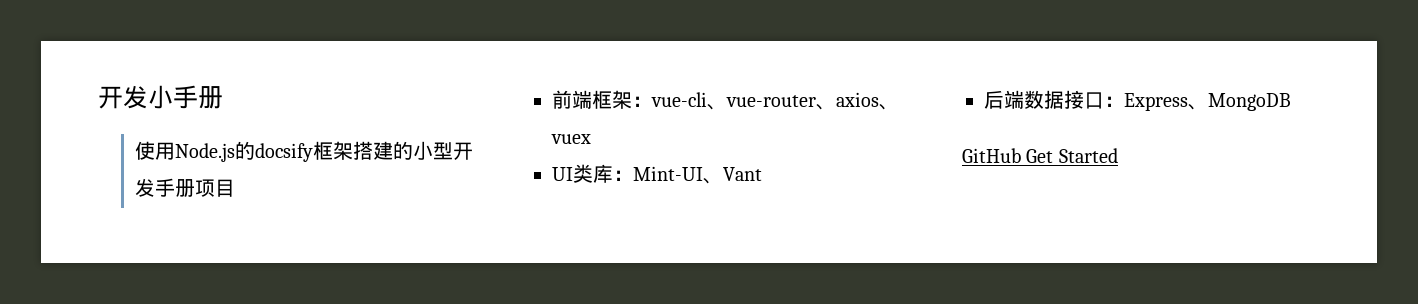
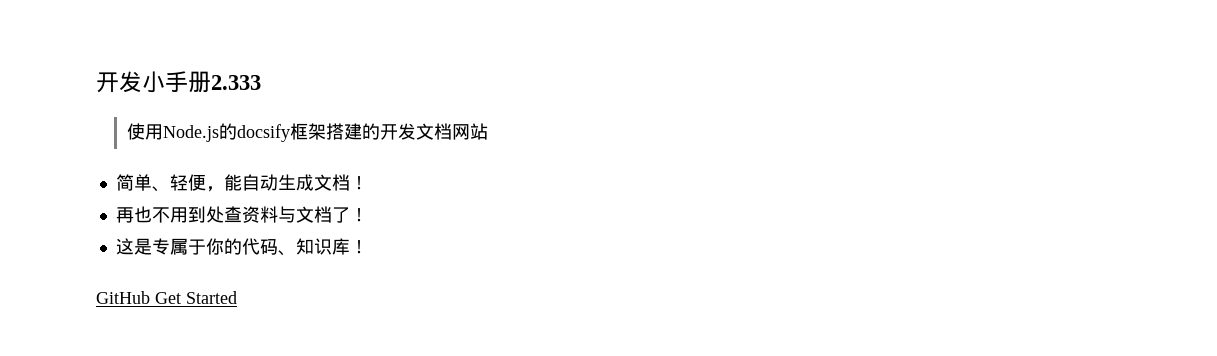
- 开发小手册
+ 开发小手册2.333
- 使用Node.js的docsify框架搭建的小型开发手册项目
- 前端框架：vue-cli、vue-router、axios、vuex
- UI类库：Mint-UI、Vant
- 后端数据接口：Express、MongoDB
+ 使用Node.js的docsify框架搭建的开发文档网站
+ 简单、轻便，能自动生成文档！
+ 再也不用到处查资料与文档了！
+ 这是专属于你的代码、知识库！

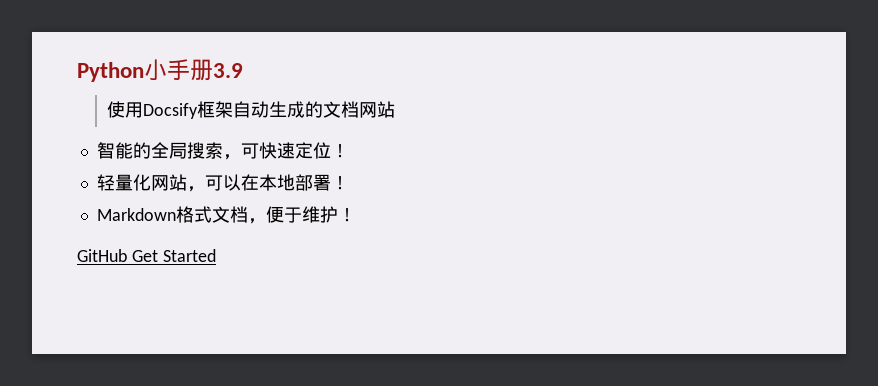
- 开发小手册2.333
- 使用Node.js的docsify框架搭建的开发文档网站
- 简单、轻便，能自动生成文档！
- 再也不用到处查资料与文档了！
- 这是专属于你的代码、知识库！
+ Python小手册3.9
+ 使用Docsify框架自动生成的文档网站
+ 智能的全局搜索，可快速定位！
+ 轻量化网站，可以在本地部署！
+ Markdown格式文档，便于维护！

